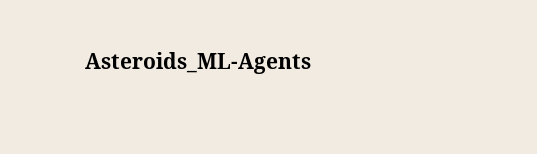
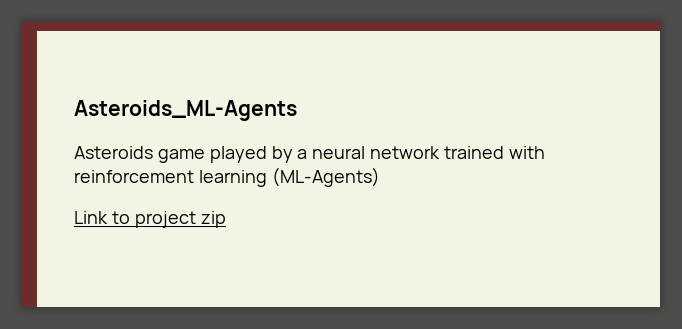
+ Asteroids game played by a neural network trained with reinforcement learning (ML-Agents)
+ Link to project zip

